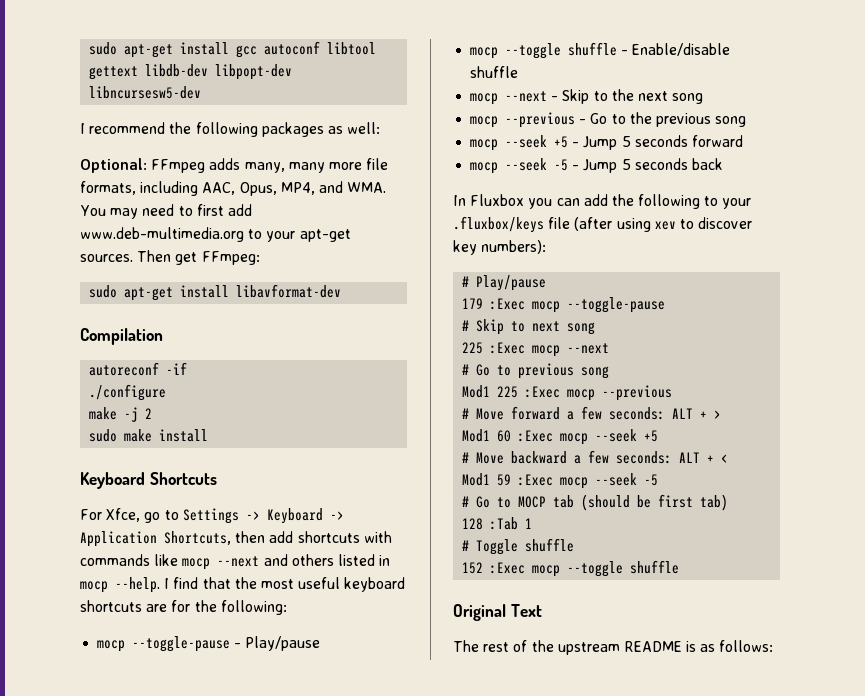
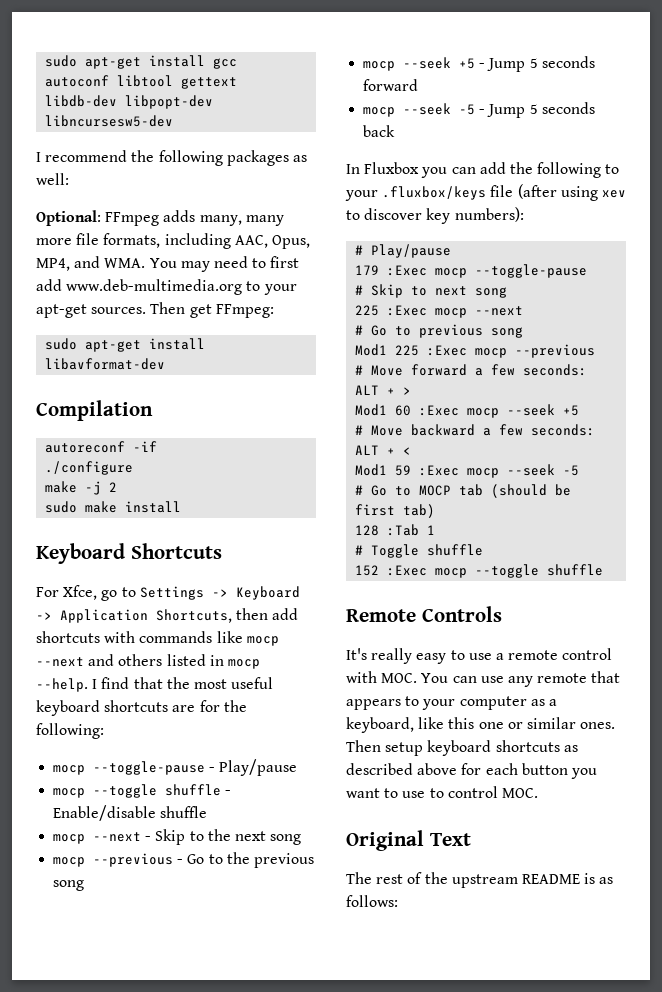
+ Remote Controls
+ It's really easy to use a remote control with MOC. You can use any remote that appears to your computer as a keyboard, like this one or similar ones. Then setup keyboard shortcuts as described above for each button you want to use to control MOC.

